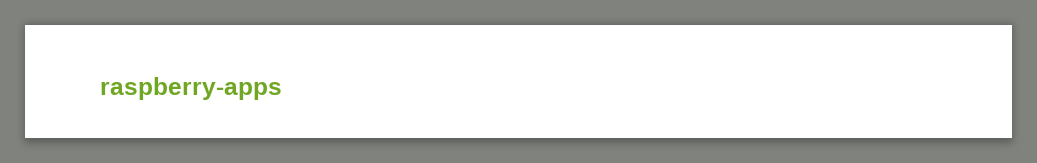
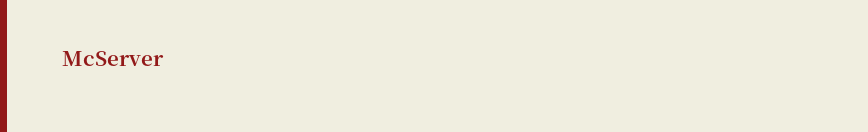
- raspberry-apps
+ McServer

